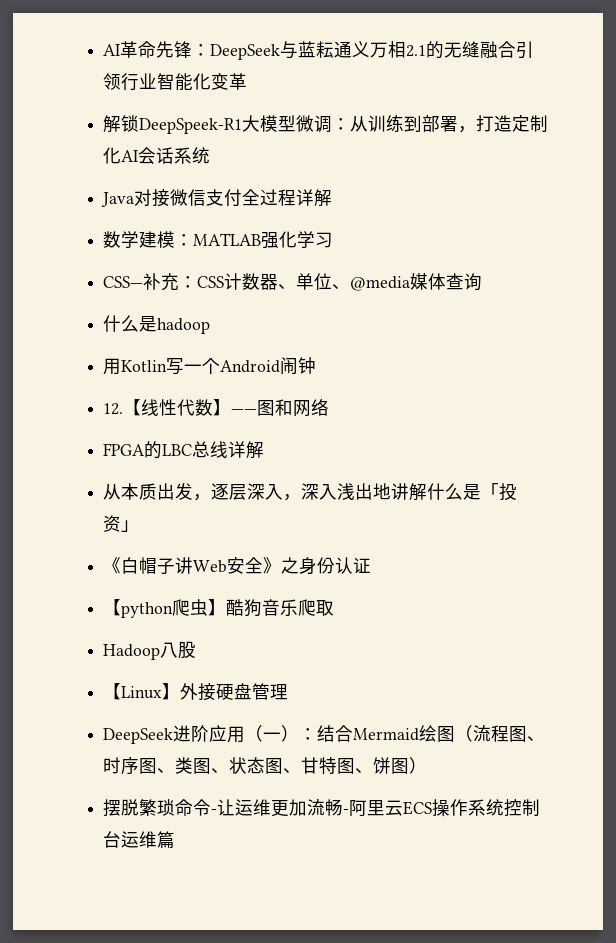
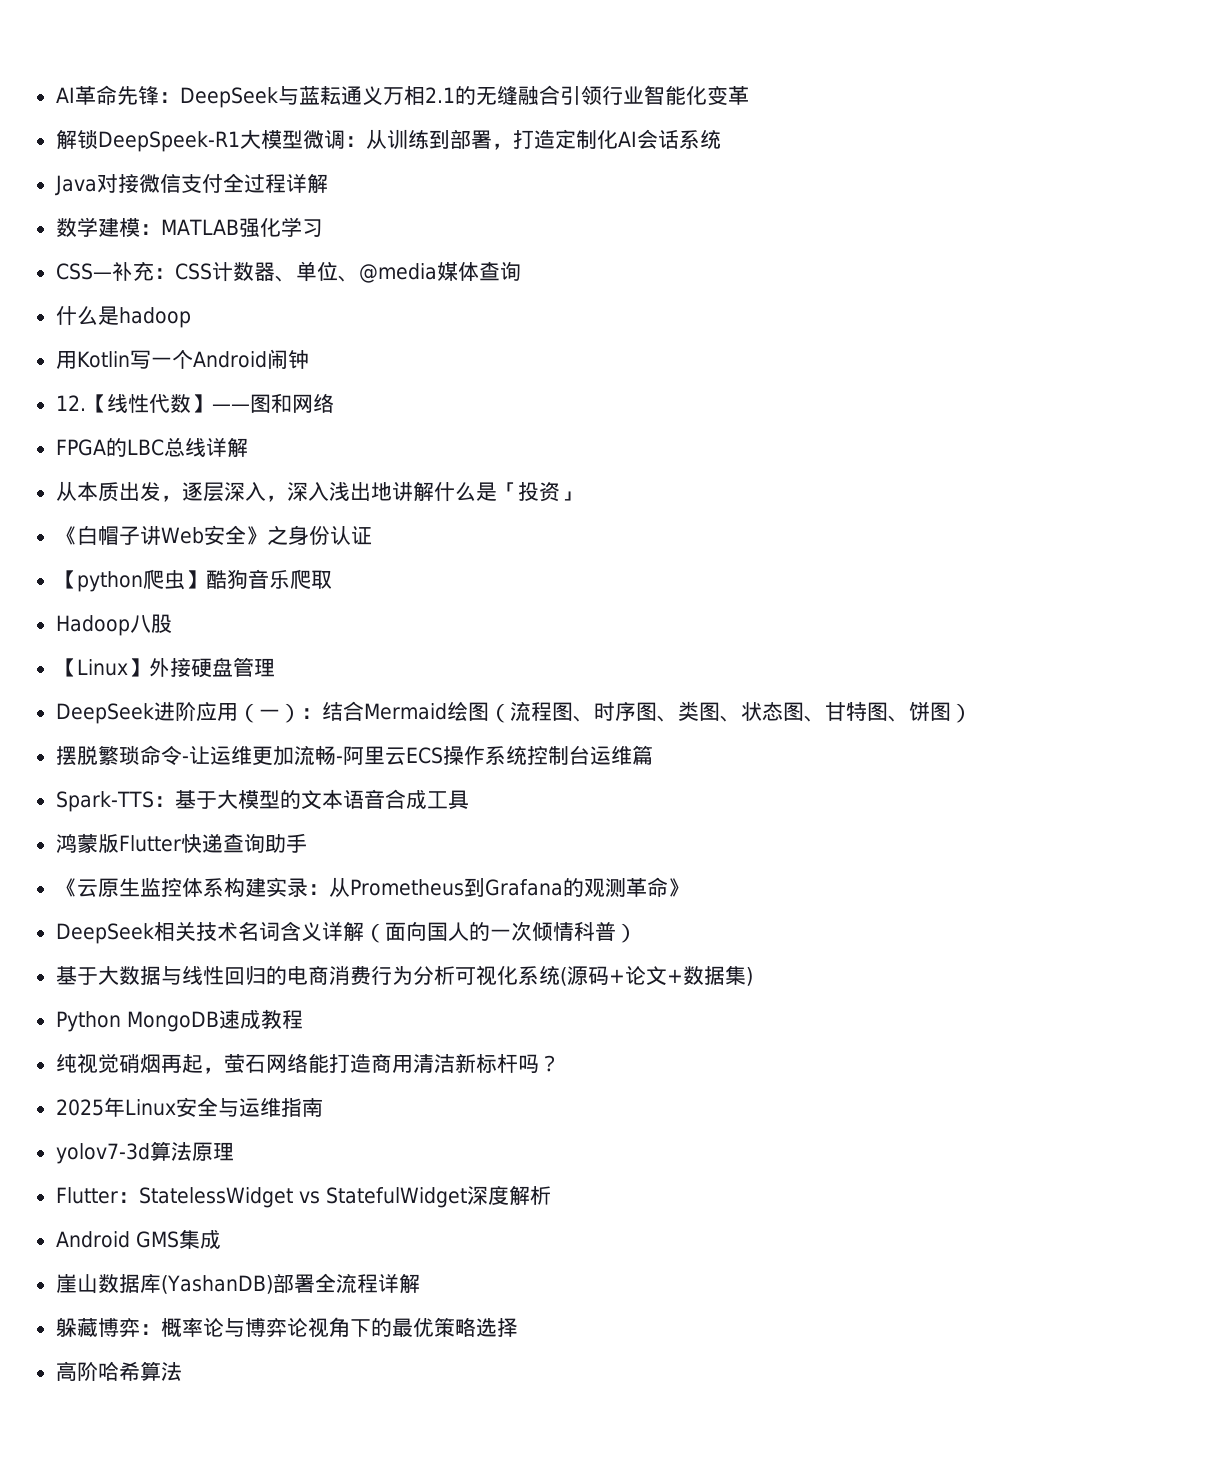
+ Spark-TTS：基于大模型的文本语音合成工具
+ 鸿蒙版Flutter快递查询助手
+ 《云原生监控体系构建实录：从Prometheus到Grafana的观测革命》
+ DeepSeek相关技术名词含义详解（面向国人的一次倾情科普）
+ 基于大数据与线性回归的电商消费行为分析可视化系统(源码+论文+数据集)
+ Python MongoDB速成教程
+ 纯视觉硝烟再起，萤石网络能打造商用清洁新标杆吗？
+ 2025年Linux安全与运维指南
+ yolov7-3d算法原理
+ Flutter：StatelessWidget vs StatefulWidget深度解析
+ Android GMS集成
+ 崖山数据库(YashanDB)部署全流程详解
+ 躲藏博弈：概率论与博弈论视角下的最优策略选择
+ 高阶哈希算法

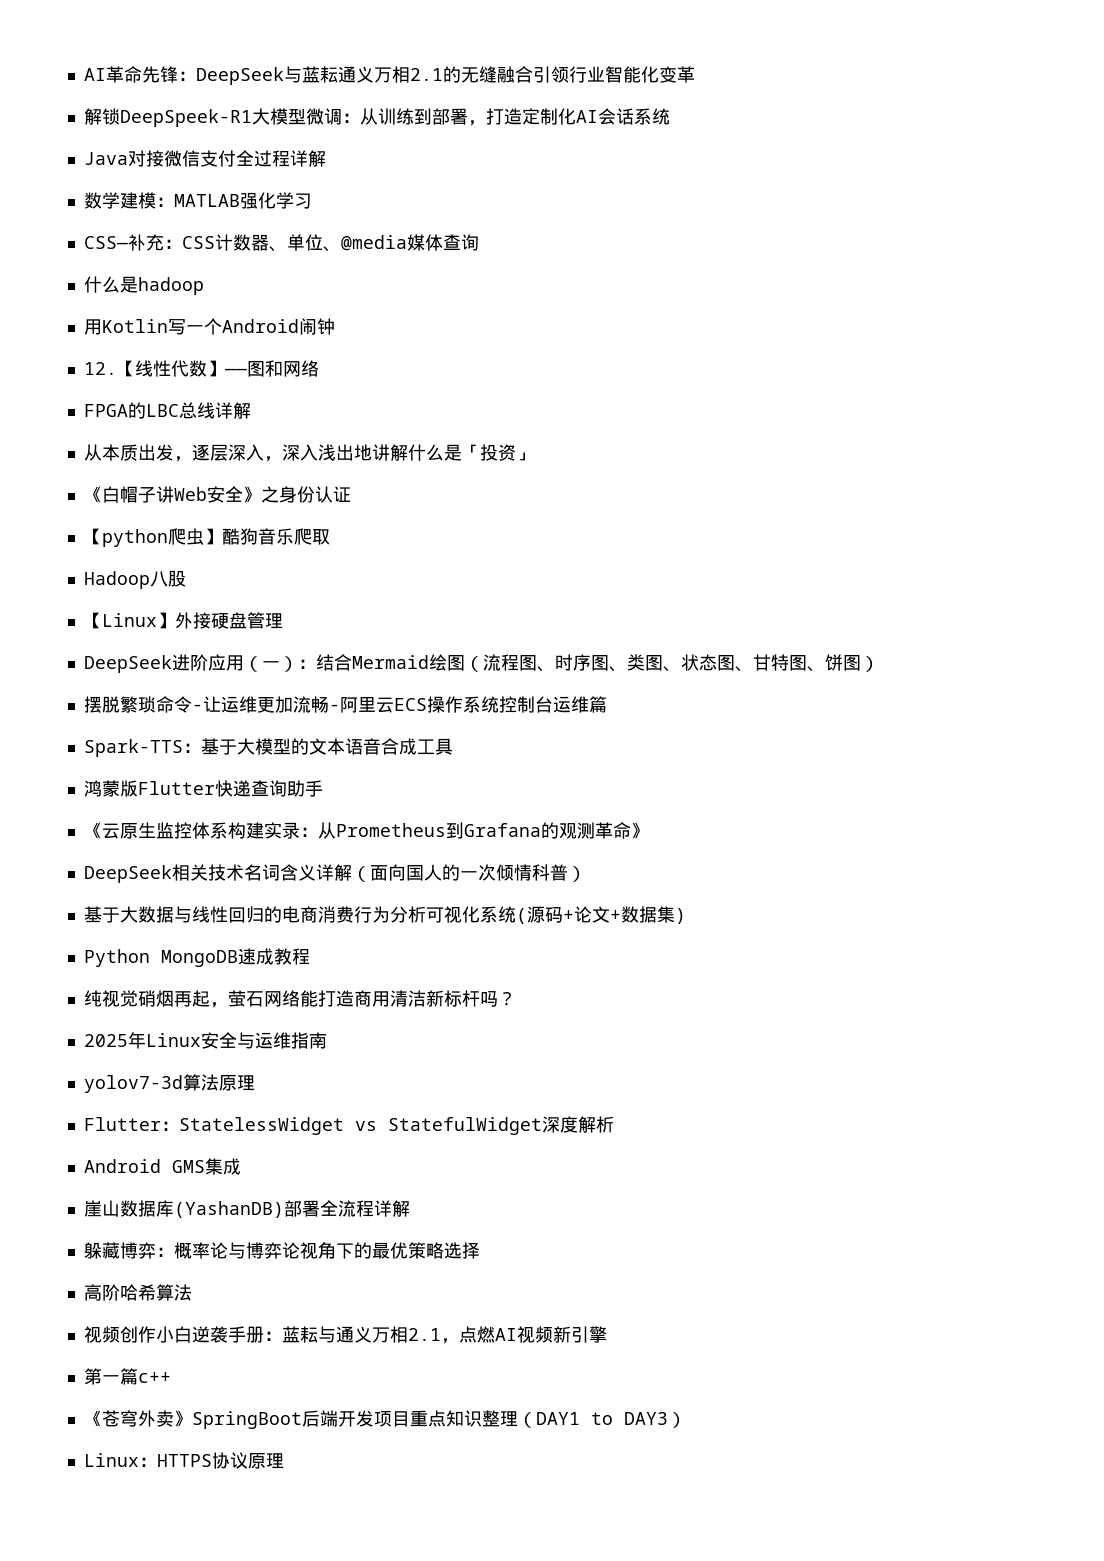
+ 视频创作小白逆袭手册：蓝耘与通义万相2.1，点燃AI视频新引擎
+ 第一篇c++
+ 《苍穹外卖》SpringBoot后端开发项目重点知识整理（DAY1 to DAY3）
+ Linux：HTTPS协议原理

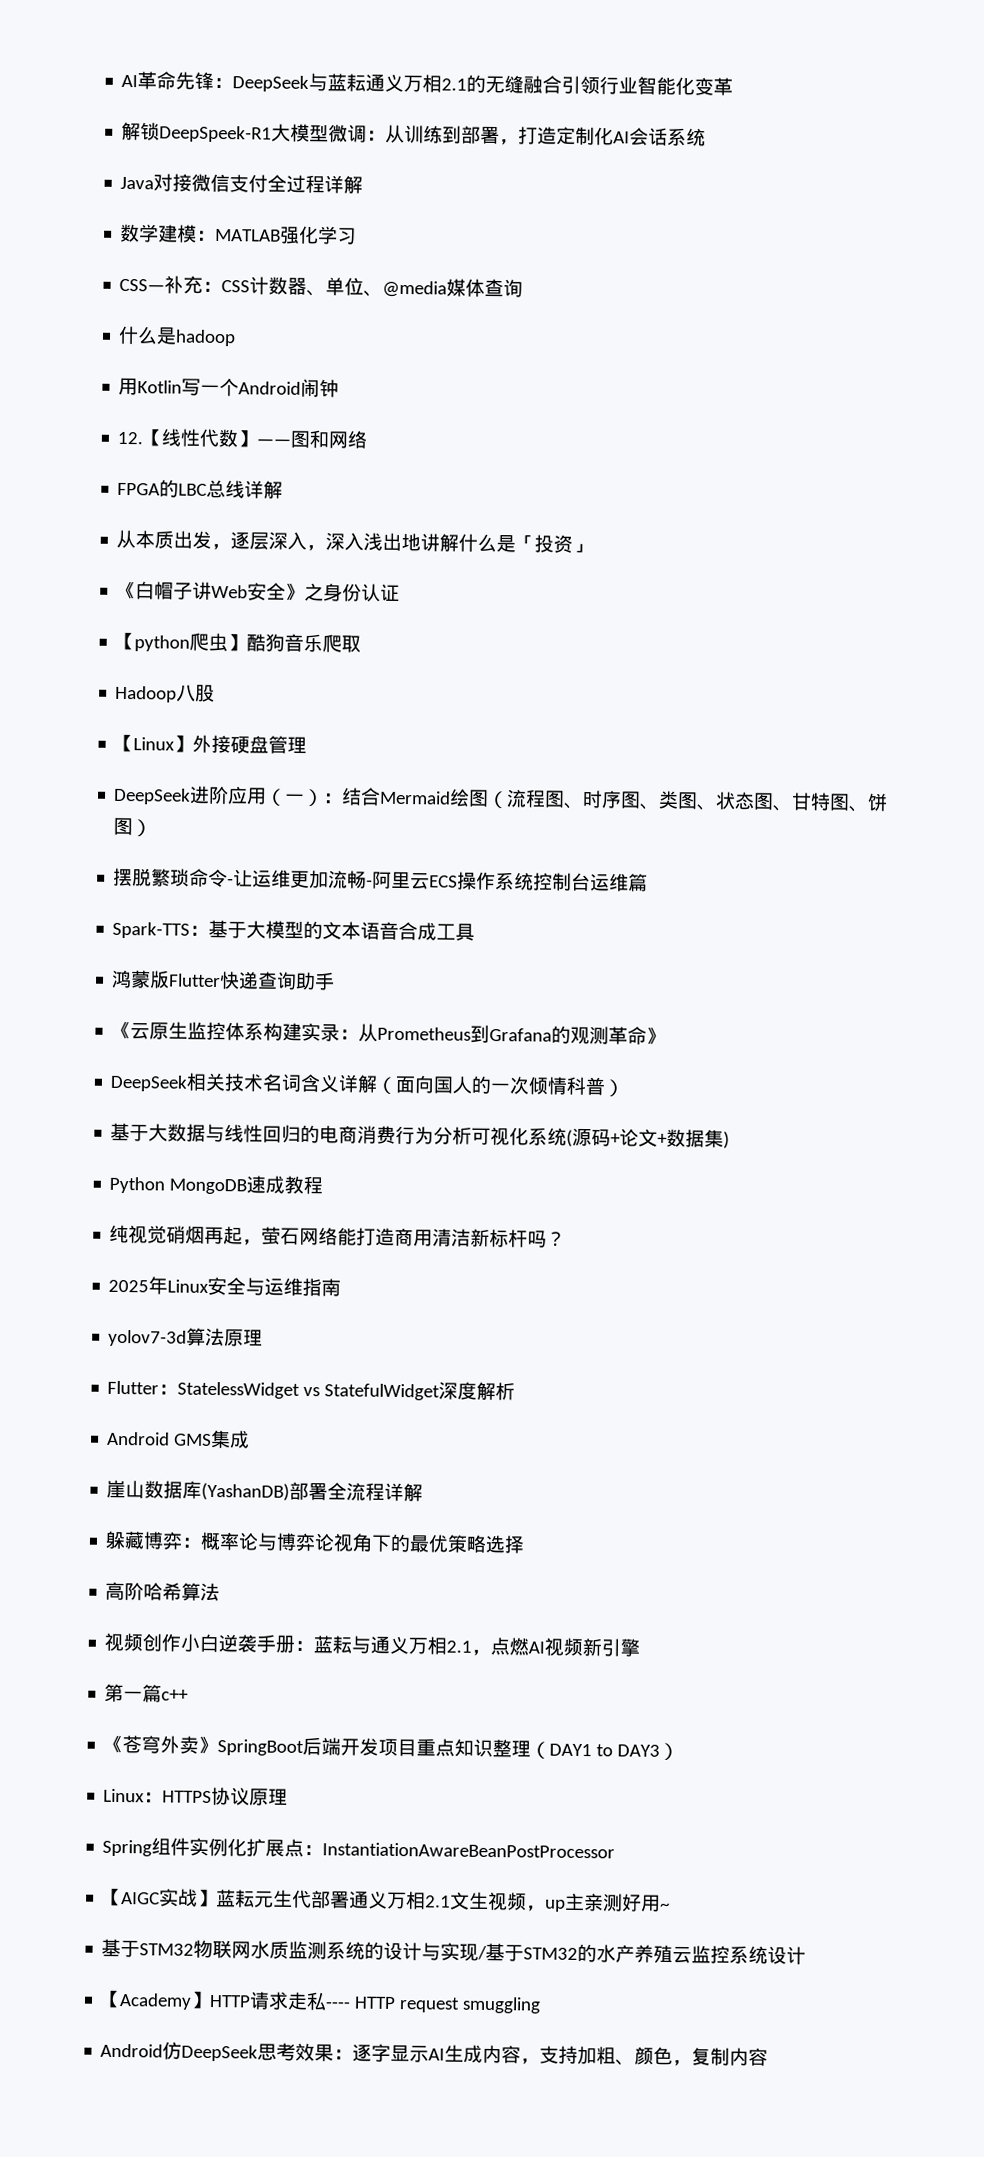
+ Spring组件实例化扩展点：InstantiationAwareBeanPostProcessor
+ 【AIGC实战】蓝耘元生代部署通义万相2.1文生视频，up主亲测好用~
+ 基于STM32物联网水质监测系统的设计与实现/基于STM32的水产养殖云监控系统设计
+ 【Academy】HTTP请求走私---- HTTP request smuggling
+ Android仿DeepSeek思考效果：逐字显示AI生成内容，支持加粗、颜色，复制内容

